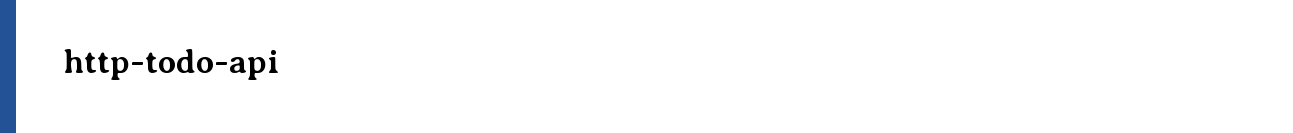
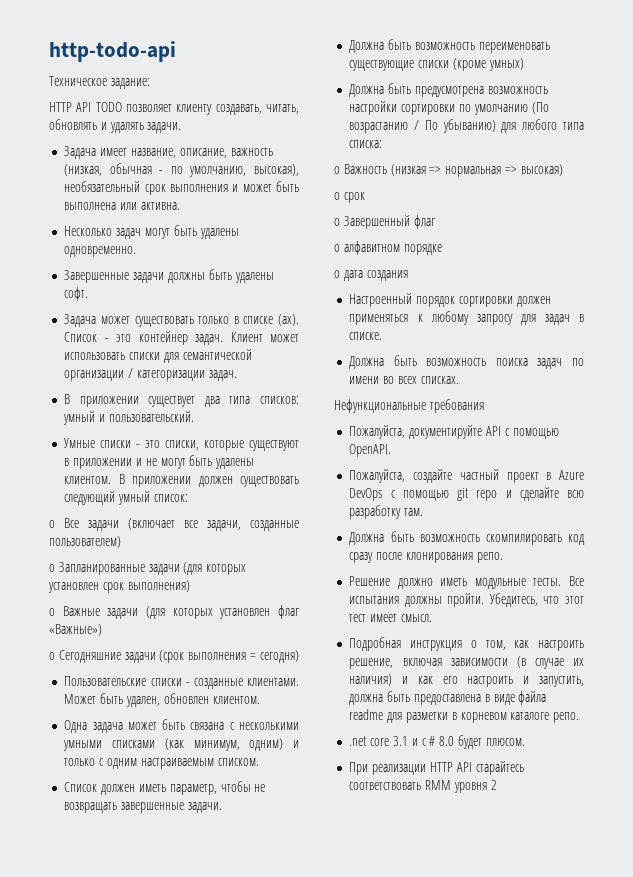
+ Техническое задание:
+ HTTP API TODO позволяет клиенту создавать, читать, обновлять и удалять задачи.
+ Задача имеет название, описание, важность (низкая, обычная - по умолчанию, высокая), необязательный срок выполнения и может быть выполнена или активна.
+ Несколько задач могут быть удалены одновременно.
+ Завершенные задачи должны быть удалены софт.
+ Задача может существовать только в списке (ах). Список - это контейнер задач. Клиент может использовать списки для семантической организации / категоризации задач.
+ В приложении существует два типа списков: умный и пользовательский.
+ Умные списки - это списки, которые существуют в приложении и не могут быть удалены клиентом. В приложении должен существовать следующий умный список:
+ o Все задачи (включает все задачи, созданные пользователем)
+ o Запланированные задачи (для которых установлен срок выполнения)
+ o Важные задачи (для которых установлен флаг «Важные»)
+ o Сегодняшние задачи (срок выполнения = сегодня)
+ Пользовательские списки - созданные клиентами. Может быть удален, обновлен клиентом.
+ Одна задача может быть связана с несколькими умными списками (как минимум, одним) и только с одним настраиваемым списком.
+ Список должен иметь параметр, чтобы не возвращать завершенные задачи.
+ Должна быть возможность переименовать существующие списки (кроме умных)
+ Должна быть предусмотрена возможность настройки сортировки по умолчанию (По возрастанию / По убыванию) для любого типа списка:
+ o Важность (низкая => нормальная => высокая)
+ о срок
+ o Завершенный флаг
+ о алфавитном порядке
+ о дата создания
+ Настроенный порядок сортировки должен применяться к любому запросу для задач в списке.
+ Должна быть возможность поиска задач по имени во всех списках.
+ Нефункциональные требования
+ Пожалуйста, документируйте API с помощью OpenAPI.
+ Пожалуйста, создайте частный проект в Azure DevOps с помощью git repo и сделайте всю разработку там.
+ Должна быть возможность скомпилировать код сразу после клонирования репо.
+ Решение должно иметь модульные тесты. Все испытания должны пройти. Убедитесь, что этот тест имеет смысл.
+ Подробная инструкция о том, как настроить решение, включая зависимости (в случае их наличия) и как его настроить и запустить, должна быть предоставлена в виде файла readme для разметки в корневом каталоге репо.
+ .net core 3.1 и c # 8.0 будет плюсом.
+ При реализации HTTP API старайтесь соответствовать RMM уровня 2

